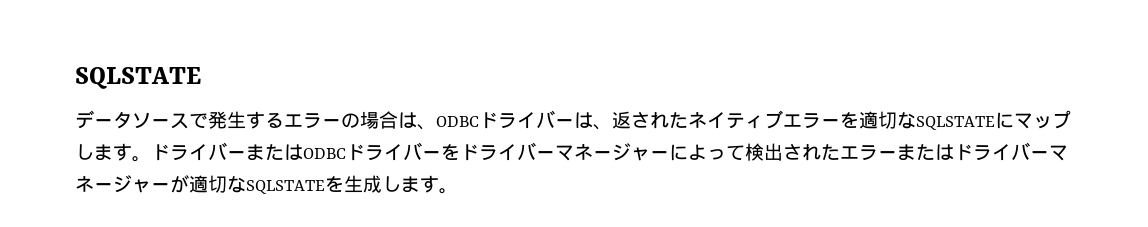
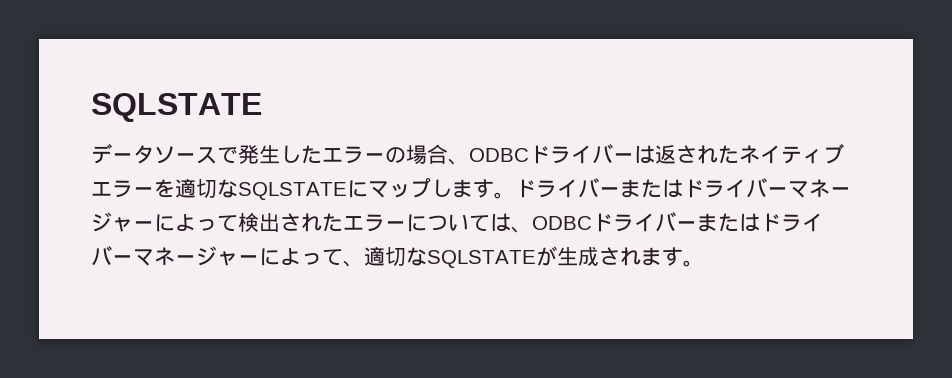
- データソースで発生するエラーの場合は、ODBCドライバーは、返されたネイティブエラーを適切なSQLSTATEにマップします。
+ データソースで発生したエラーの場合、ODBCドライバーは返されたネイティブエラーを適切なSQLSTATEにマップします。
- ドライバーまたはODBCドライバーをドライバーマネージャーによって検出されたエラーまたはドライバーマネージャーが適切なSQLSTATEを生成します。
+ ドライバーまたはドライバーマネージャーによって検出されたエラーについては、ODBCドライバーまたはドライバーマネージャーによって、適切なSQLSTATEが生成されます。

